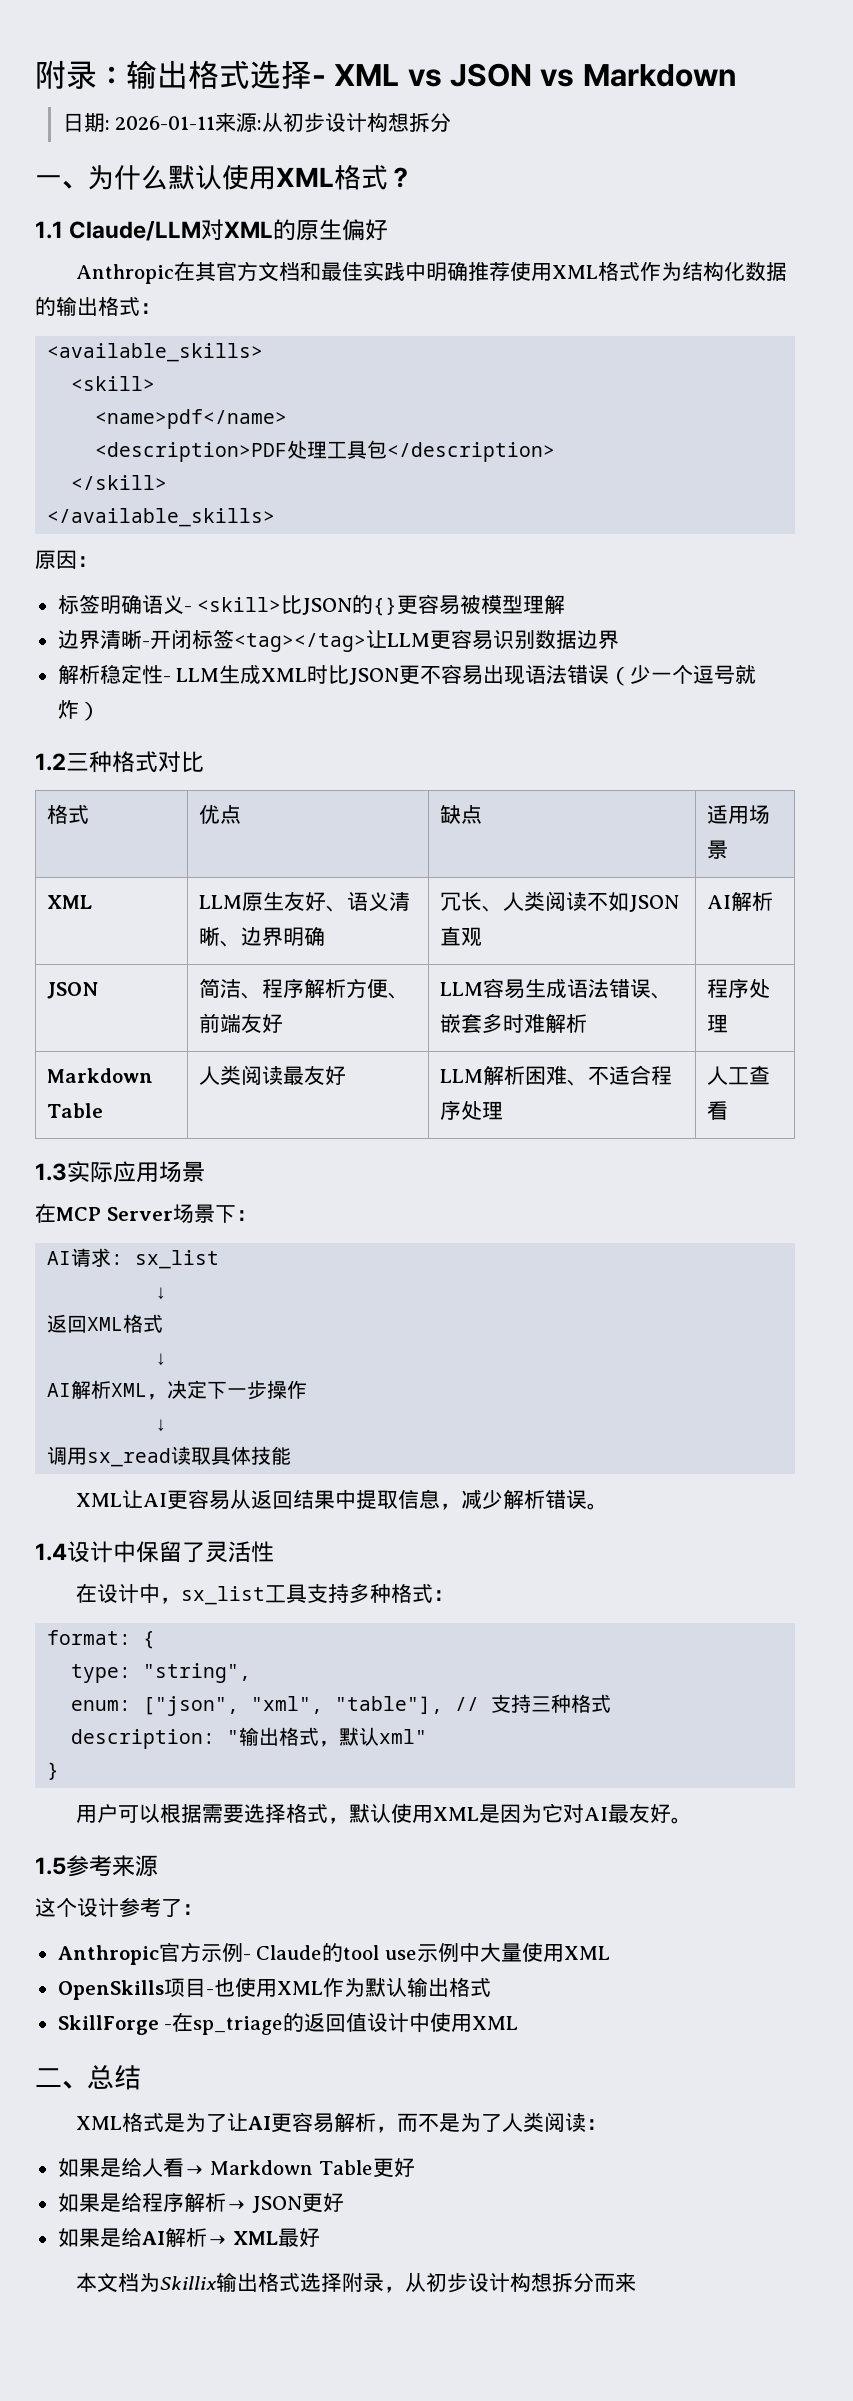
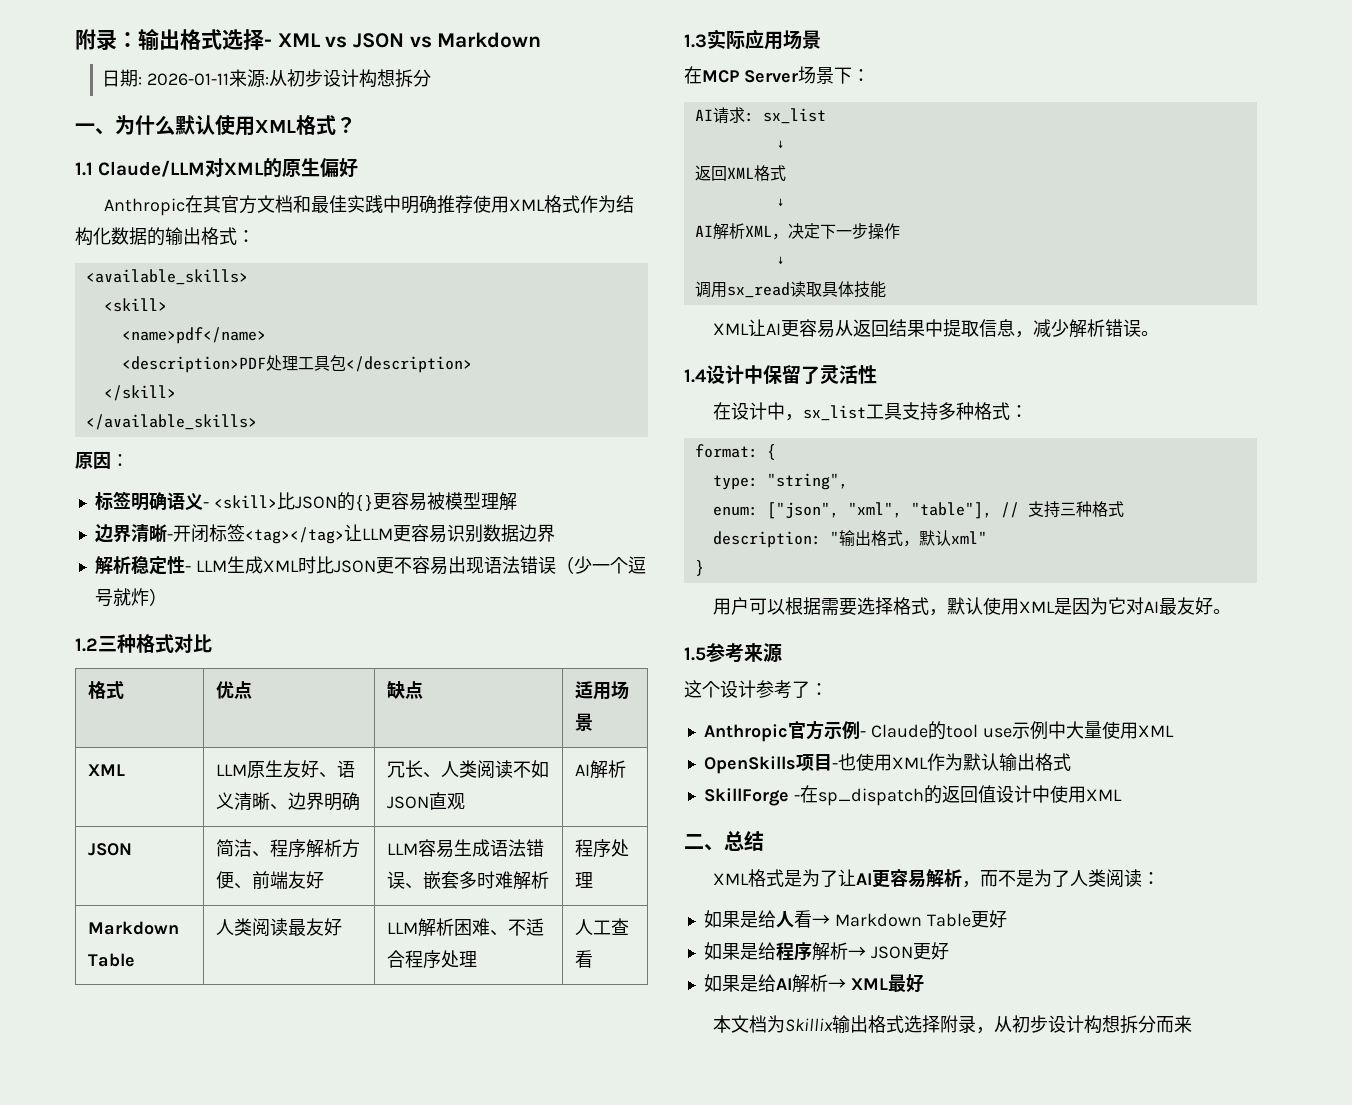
- SkillForge -在sp_triage的返回值设计中使用XML
+ SkillForge -在sp_dispatch的返回值设计中使用XML

